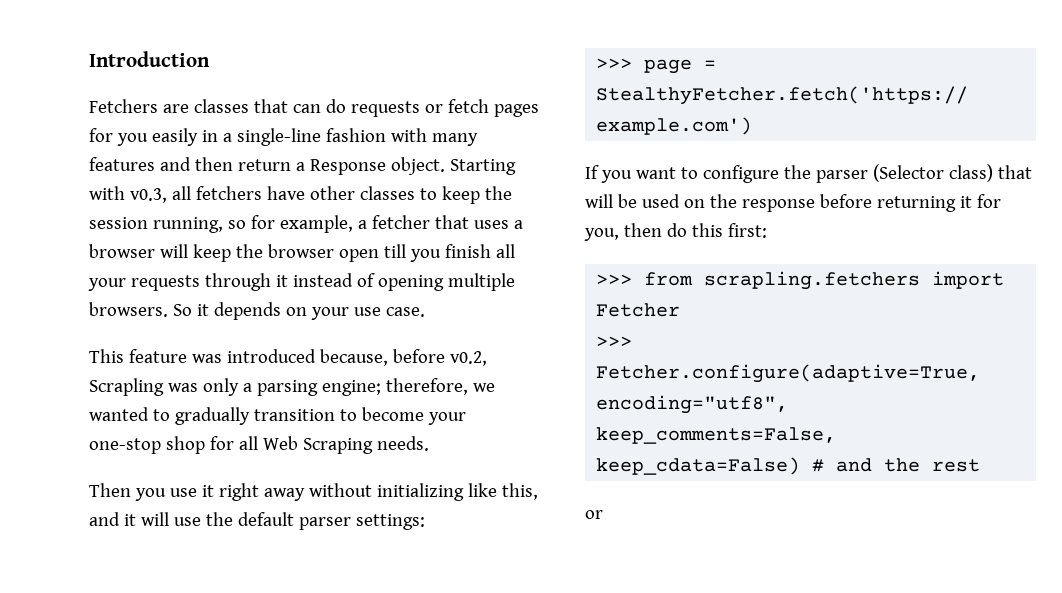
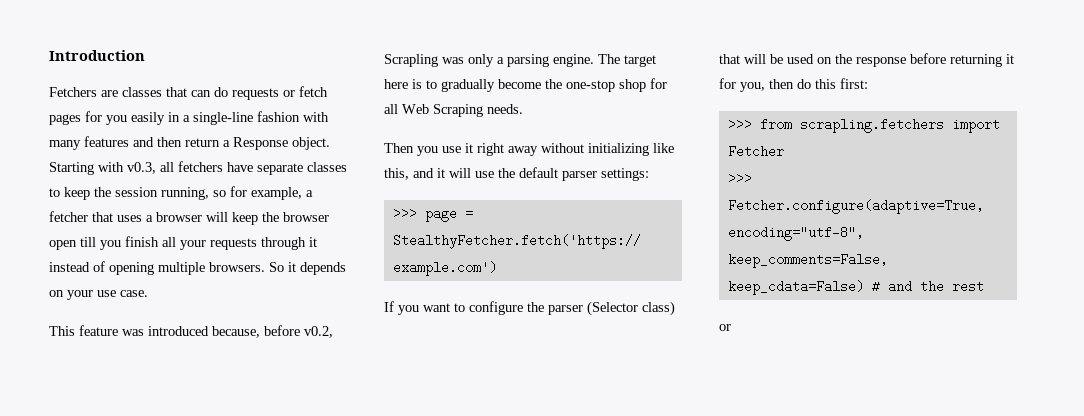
- Starting with v0.3, all fetchers have other classes to keep the session running, so for example, a fetcher that uses a browser will keep the browser open till you finish all your requests through it instead of opening multiple browsers.
+ Starting with v0.3, all fetchers have separate classes to keep the session running, so for example, a fetcher that uses a browser will keep the browser open till you finish all your requests through it instead of opening multiple browsers.
- This feature was introduced because, before v0.2, Scrapling was only a parsing engine; therefore, we wanted to gradually transition to become your one-stop shop for all Web Scraping needs.
+ This feature was introduced because, before v0.2, Scrapling was only a parsing engine. The target here is to gradually become the one-stop shop for all Web Scraping needs.
- >>> Fetcher.configure(adaptive=True, encoding="utf8", keep_comments=False, keep_cdata=False) # and the rest
+ >>> Fetcher.configure(adaptive=True, encoding="utf-8", keep_comments=False, keep_cdata=False) # and the rest

